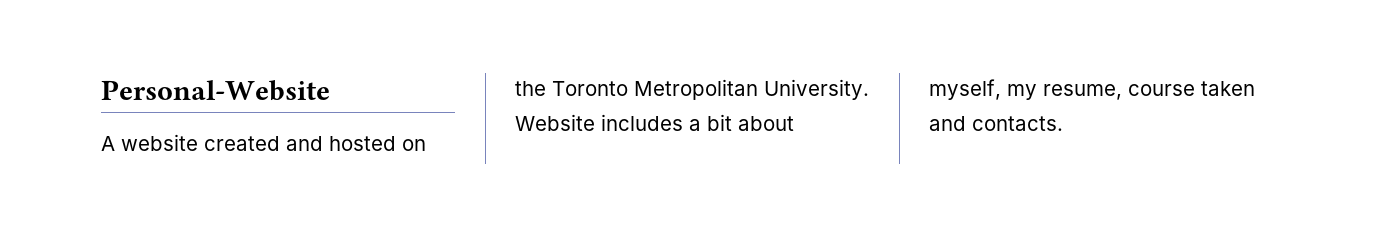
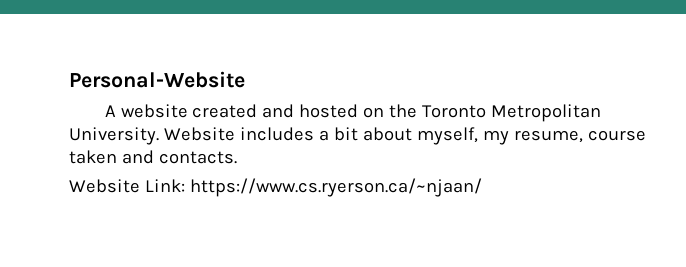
+ Website Link: https://www.cs.ryerson.ca/~njaan/

